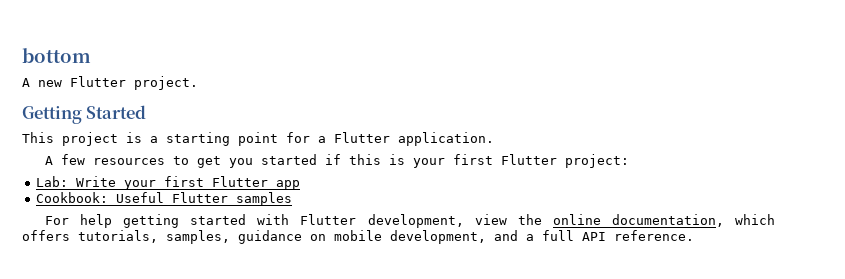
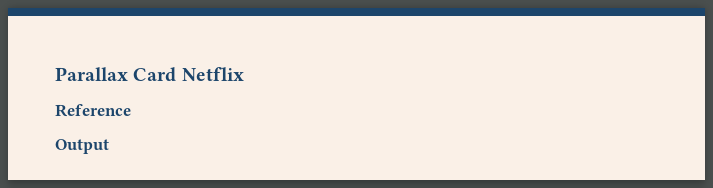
- bottom
- A new Flutter project.
- Getting Started
- This project is a starting point for a Flutter application.
- A few resources to get you started if this is your first Flutter project:
- Lab: Write your first Flutter app
- Cookbook: Useful Flutter samples
- For help getting started with Flutter development, view the online documentation, which offers tutorials, samples, guidance on mobile development, and a full API reference.
+ Parallax Card Netflix
+ Reference
+ Output

